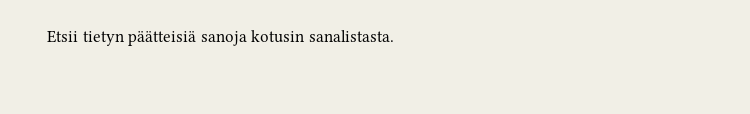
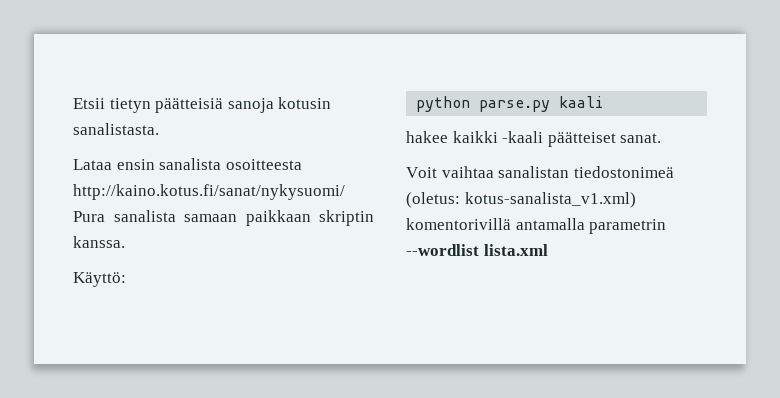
+ Lataa ensin sanalista osoitteesta http://kaino.kotus.fi/sanat/nykysuomi/ Pura sanalista samaan paikkaan skriptin kanssa.
+ Käyttö:
+ python parse.py kaali
+ hakee kaikki -kaali päätteiset sanat.
+ Voit vaihtaa sanalistan tiedostonimeä (oletus: kotus-sanalista_v1.xml) komentorivillä antamalla parametrin --wordlist lista.xml

